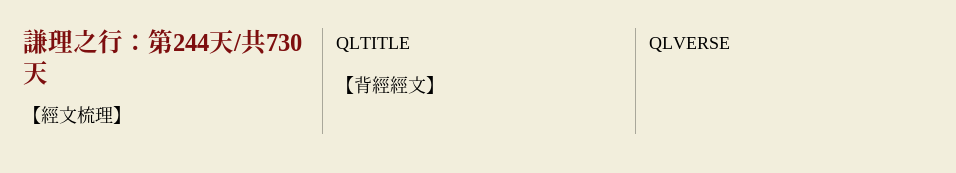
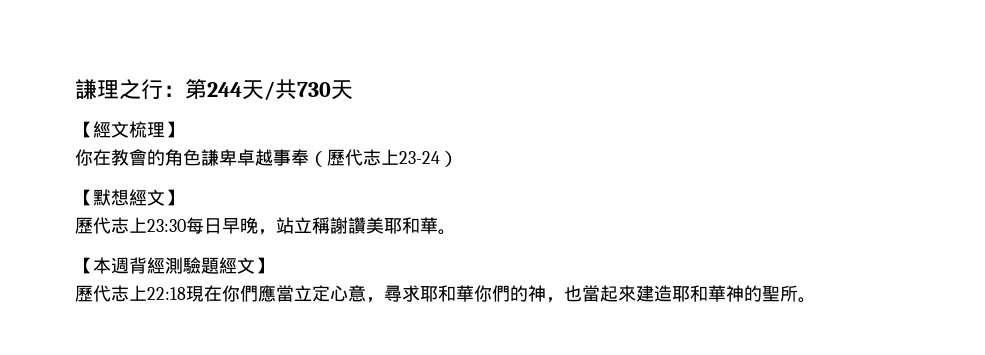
- QLTITLE
- 【背經經文】
- QLVERSE
+ 你在教會的角色謙卑卓越事奉（歷代志上23-24）
+ 【默想經文】
+ 歷代志上23:30每日早晚，站立稱謝讚美耶和華。
+ 【本週背經測驗題經文】
+ 歷代志上22:18現在你們應當立定心意，尋求耶和華你們的神，也當起來建造耶和華神的聖所。

